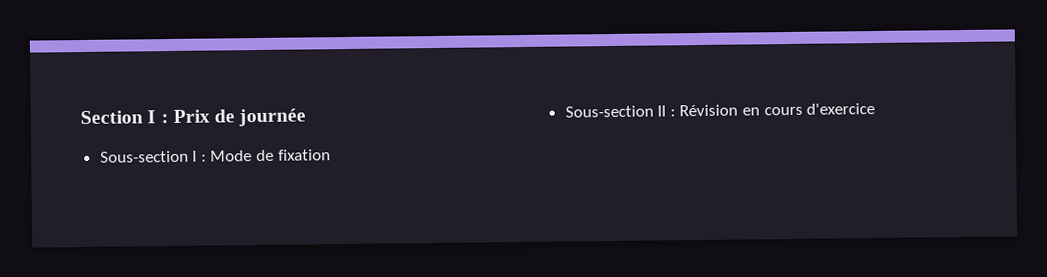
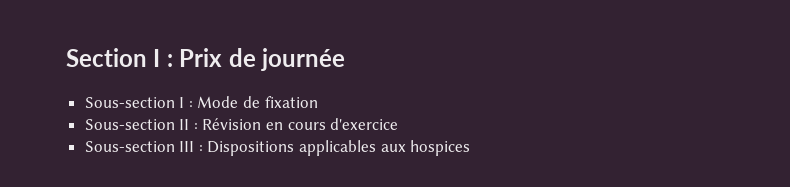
+ Sous-section III : Dispositions applicables aux hospices

